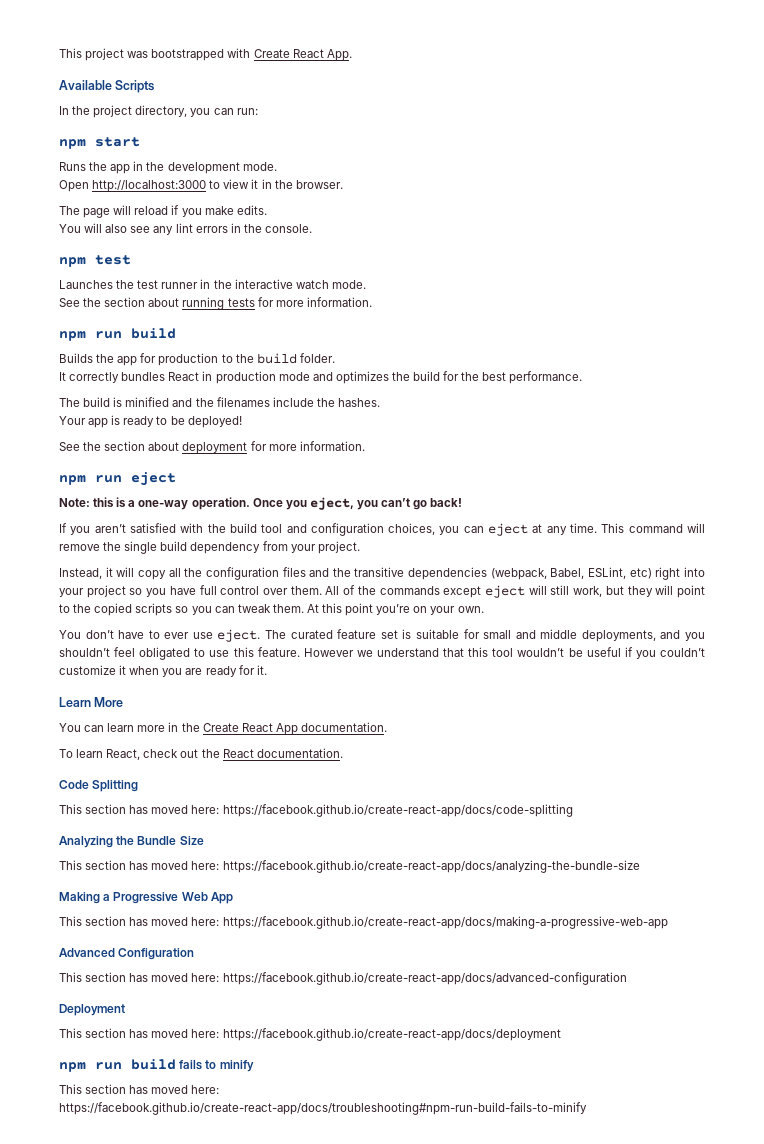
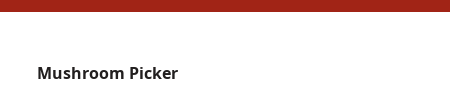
- This project was bootstrapped with Create React App.
- Available Scripts
- In the project directory, you can run:
- npm start
- Runs the app in the development mode.
- Open http://localhost:3000 to view it in the browser.
- The page will reload if you make edits.
- You will also see any lint errors in the console.
- npm test
- Launches the test runner in the interactive watch mode.
- See the section about running tests for more information.
- npm run build
- Builds the app for production to the build folder.
- It correctly bundles React in production mode and optimizes the build for the best performance.
- The build is minified and the filenames include the hashes.
- Your app is ready to be deployed!
- See the section about deployment for more information.
- npm run eject
- Note: this is a one-way operation. Once you eject, you can’t go back!
- If you aren’t satisfied with the build tool and configuration choices, you can eject at any time. This command will remove the single build dependency from your project.
- Instead, it will copy all the configuration files and the transitive dependencies (webpack, Babel, ESLint, etc) right into your project so you have full control over them. All of the commands except eject will still work, but they will point to the copied scripts so you can tweak them. At this point you’re on your own.
- You don’t have to ever use eject. The curated feature set is suitable for small and middle deployments, and you shouldn’t feel obligated to use this feature. However we understand that this tool wouldn’t be useful if you couldn’t customize it when you are ready for it.
- Learn More
- You can learn more in the Create React App documentation.
- To learn React, check out the React documentation.
- Code Splitting
- This section has moved here: https://facebook.github.io/create-react-app/docs/code-splitting
- Analyzing the Bundle Size
- This section has moved here: https://facebook.github.io/create-react-app/docs/analyzing-the-bundle-size
- Making a Progressive Web App
- This section has moved here: https://facebook.github.io/create-react-app/docs/making-a-progressive-web-app
- Advanced Configuration
- This section has moved here: https://facebook.github.io/create-react-app/docs/advanced-configuration
- Deployment
- This section has moved here: https://facebook.github.io/create-react-app/docs/deployment
- npm run build fails to minify
- This section has moved here: https://facebook.github.io/create-react-app/docs/troubleshooting#npm-run-build-fails-to-minify
+ Mushroom Picker

